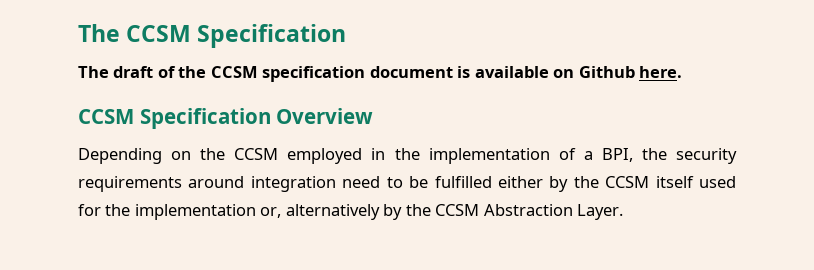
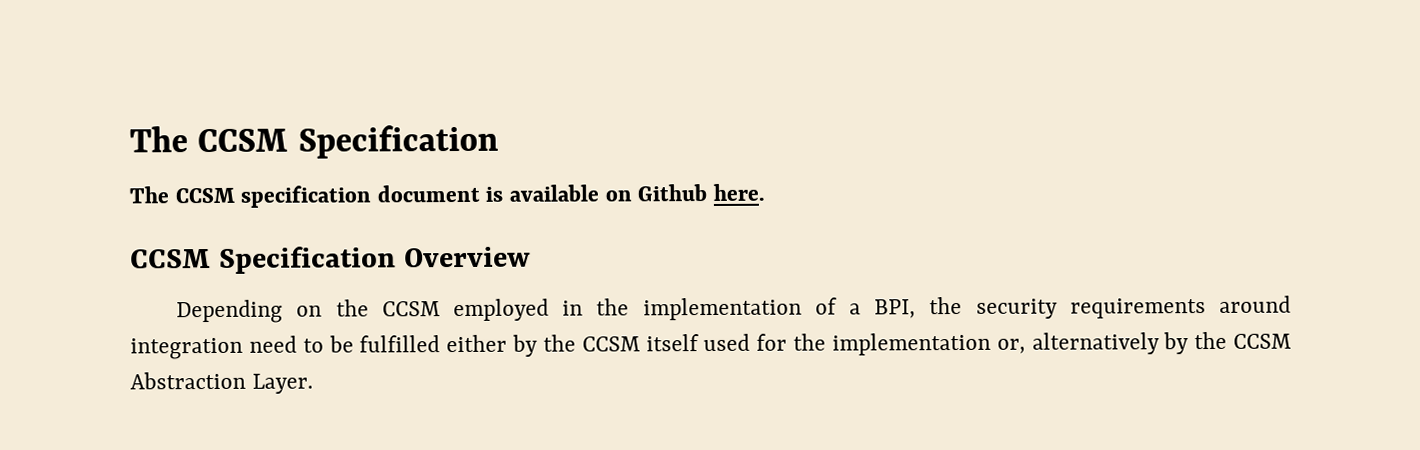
- The draft of the CCSM specification document is available on Github here.
+ The CCSM specification document is available on Github here.

